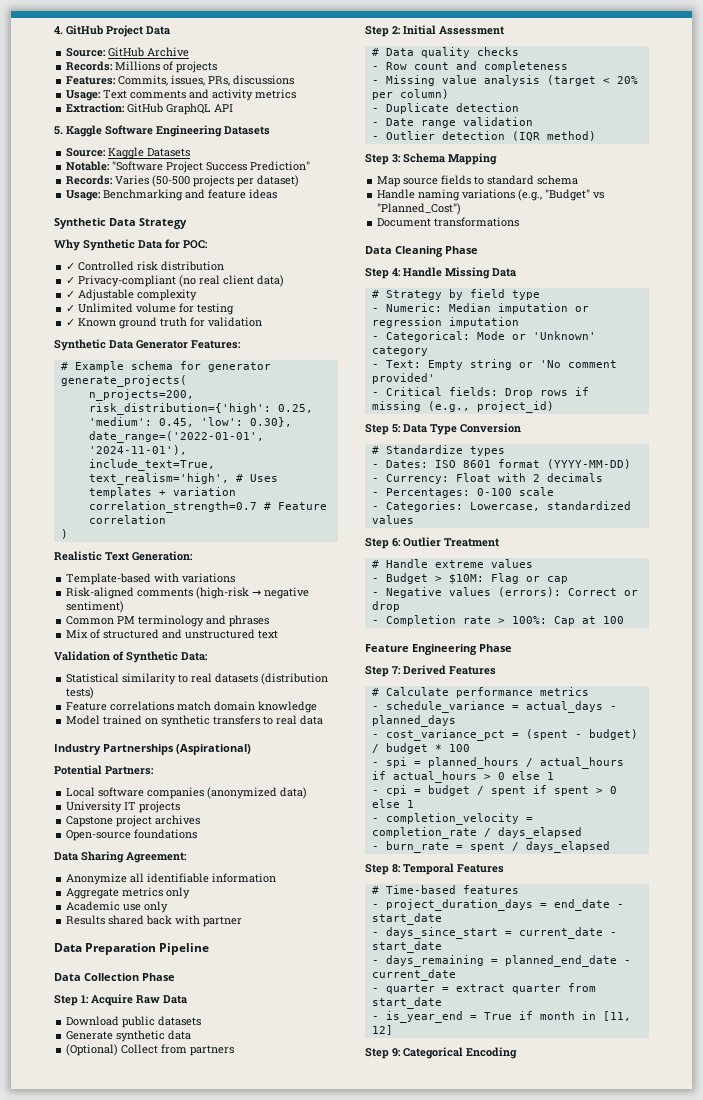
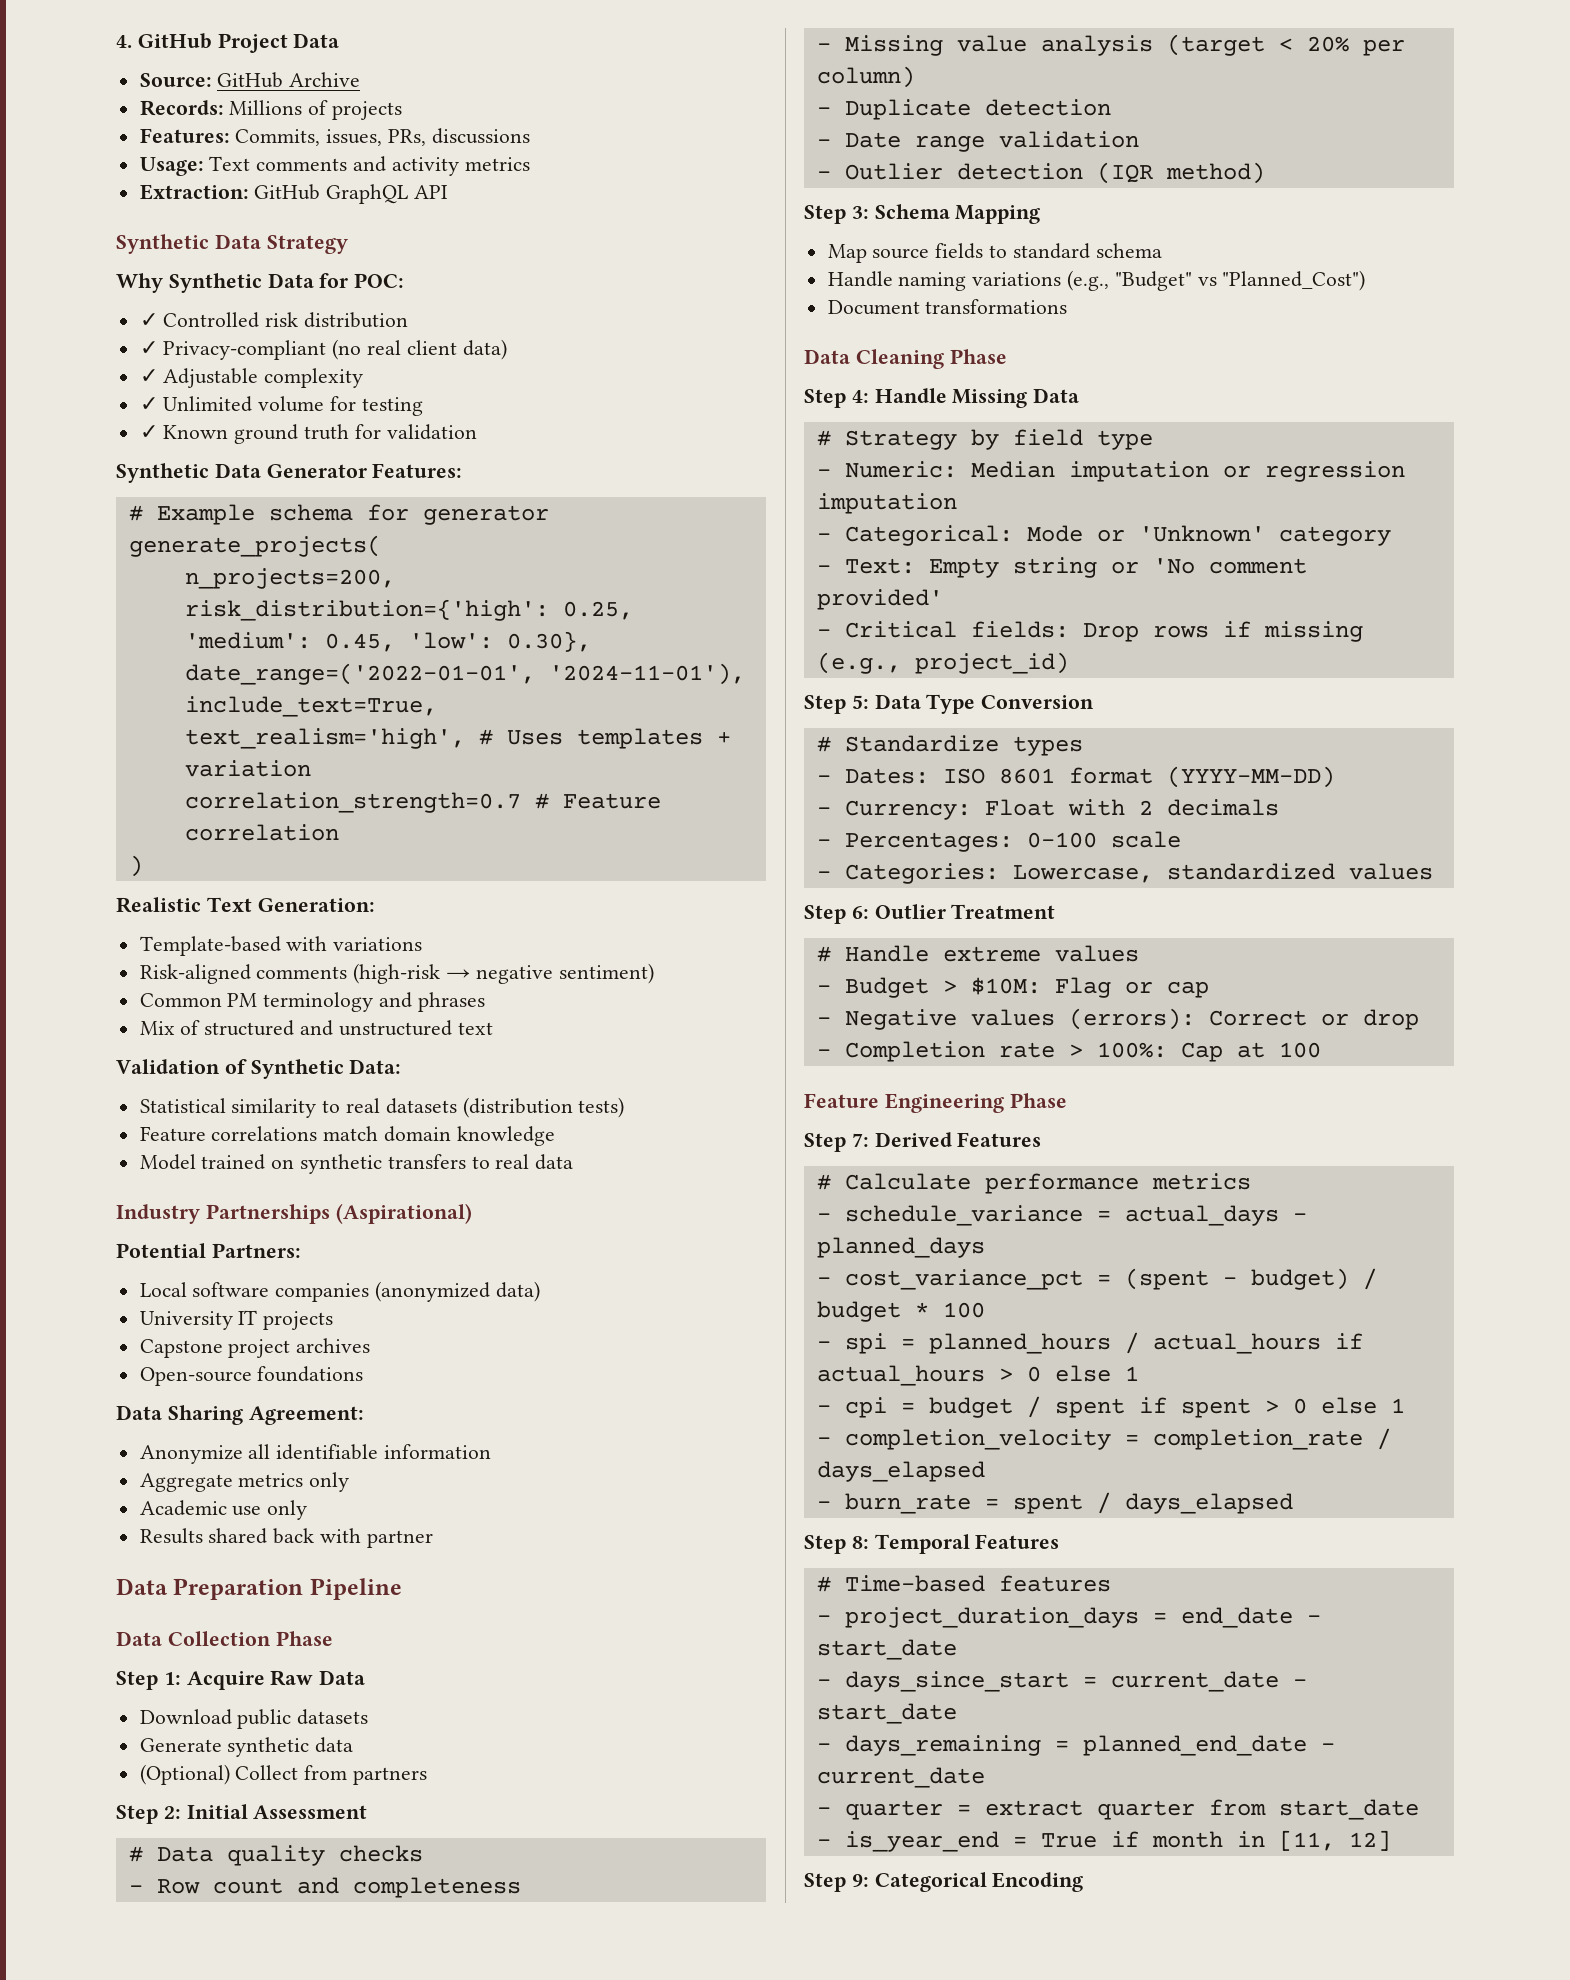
- 5. Kaggle Software Engineering Datasets
- Source: Kaggle Datasets
- Notable: "Software Project Success Prediction"
- Records: Varies (50-500 projects per dataset)
- Usage: Benchmarking and feature ideas

